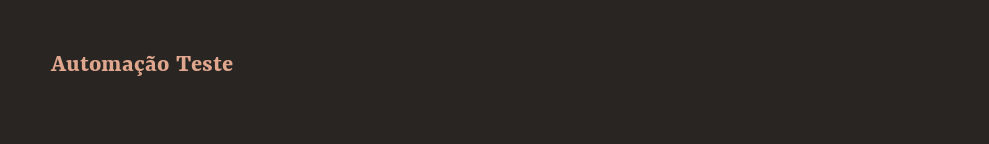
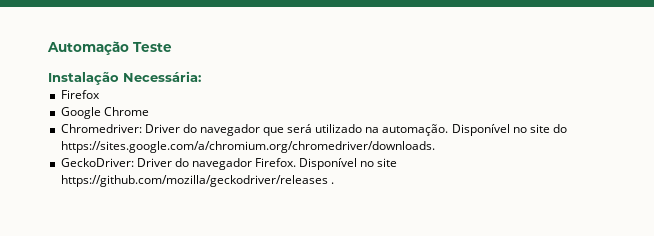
+ Instalação Necessária:
+ Firefox
+ Google Chrome
+ Chromedriver: Driver do navegador que será utilizado na automação. Disponível no site do https://sites.google.com/a/chromium.org/chromedriver/downloads.
+ GeckoDriver: Driver do navegador Firefox. Disponível no site https://github.com/mozilla/geckodriver/releases .

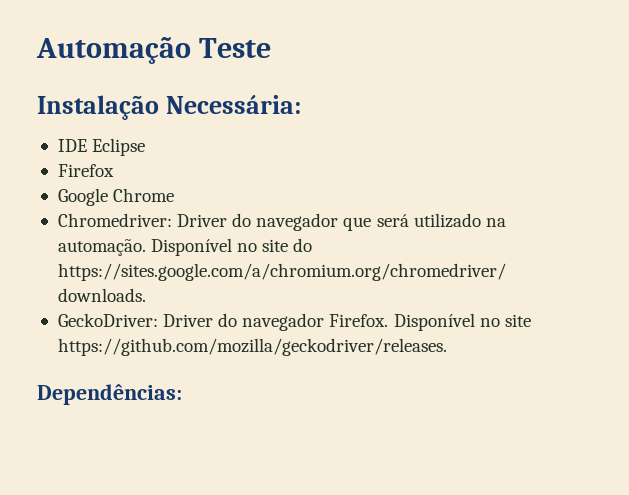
+ IDE Eclipse
- Disponível no site https://github.com/mozilla/geckodriver/releases .
+ Disponível no site https://github.com/mozilla/geckodriver/releases.
+ Dependências:

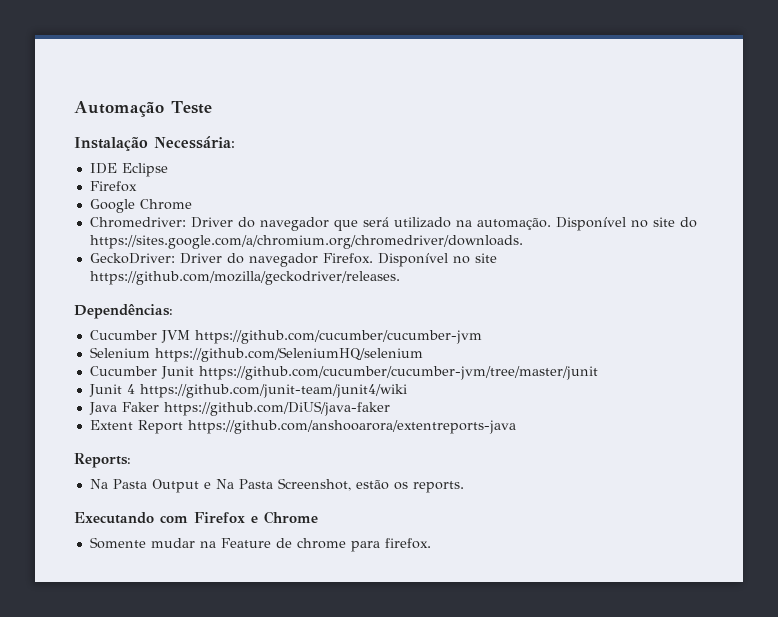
+ Cucumber JVM https://github.com/cucumber/cucumber-jvm
+ Selenium https://github.com/SeleniumHQ/selenium
+ Cucumber Junit https://github.com/cucumber/cucumber-jvm/tree/master/junit
+ Junit 4 https://github.com/junit-team/junit4/wiki
+ Java Faker https://github.com/DiUS/java-faker
+ Extent Report https://github.com/anshooarora/extentreports-java
+ Reports:
+ Na Pasta Output e Na Pasta Screenshot, estão os reports.
+ Executando com Firefox e Chrome
+ Somente mudar na Feature de chrome para firefox.

